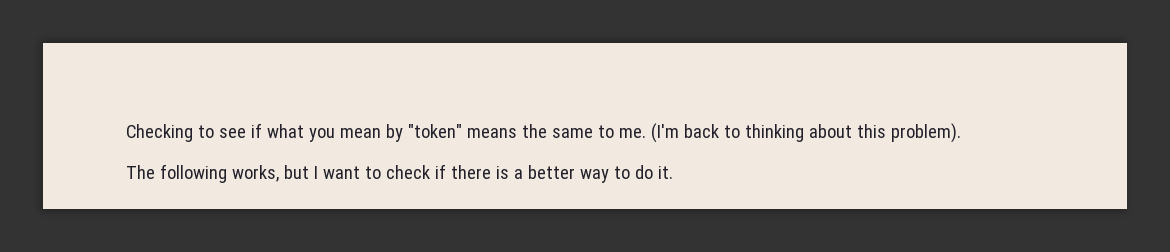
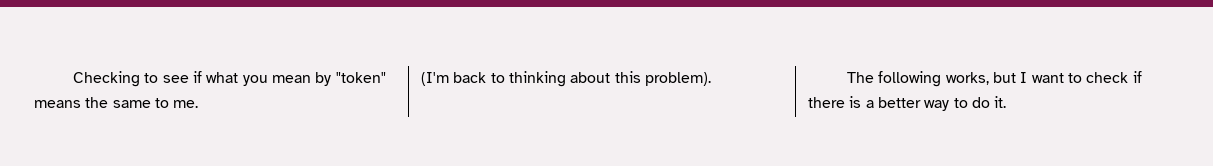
- Checking to see if what you mean by "token" means the same to me. (I'm back to thinking about this problem).
+ Checking to see if what you mean by "token" means the same to me.
+ (I'm back to thinking about this problem).

